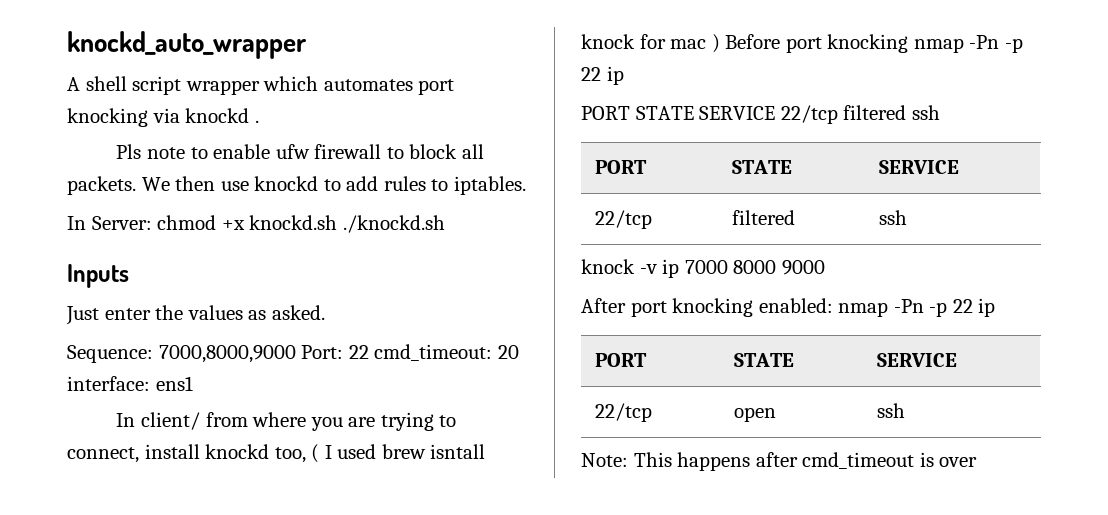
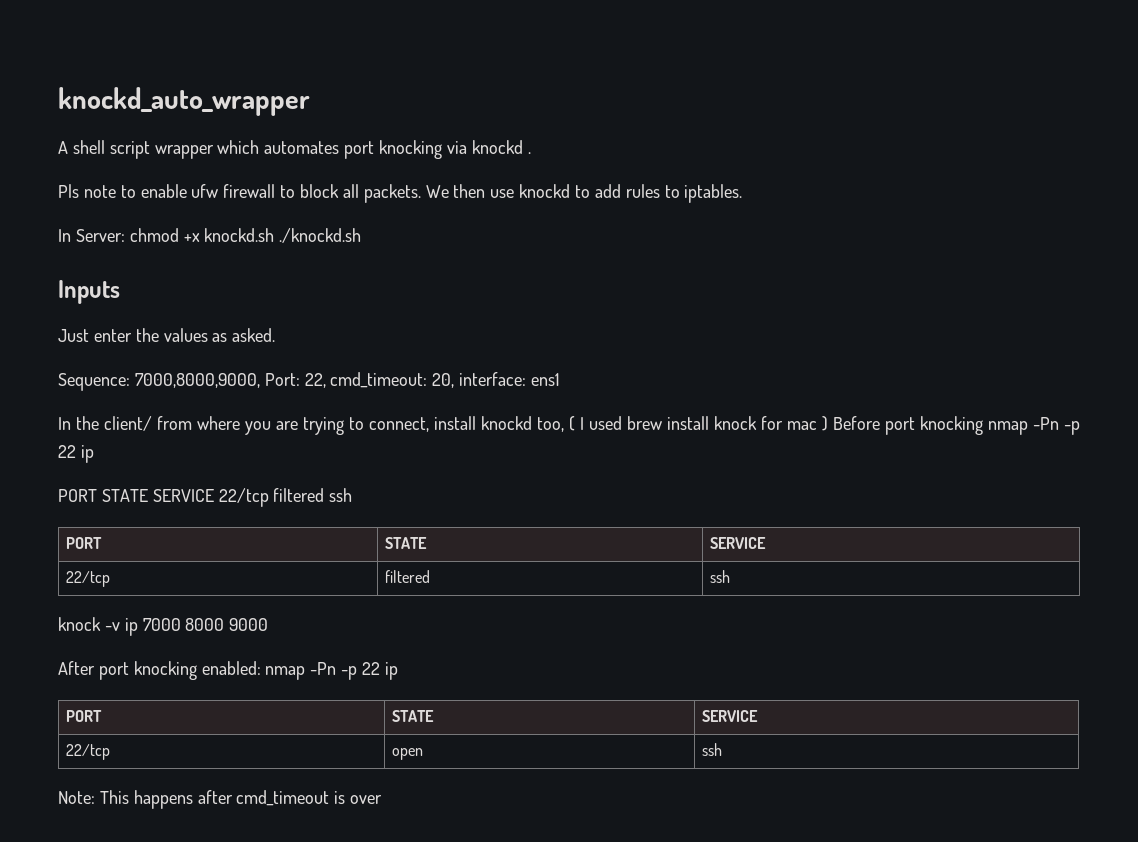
- Sequence: 7000,8000,9000 Port: 22 cmd_timeout: 20 interface: ens1
+ Sequence: 7000,8000,9000, Port: 22, cmd_timeout: 20, interface: ens1
- In client/ from where you are trying to connect, install knockd too, ( I used brew isntall knock for mac ) Before port knocking nmap -Pn -p 22 ip
+ In the client/ from where you are trying to connect, install knockd too, ( I used brew install knock for mac ) Before port knocking nmap -Pn -p 22 ip

